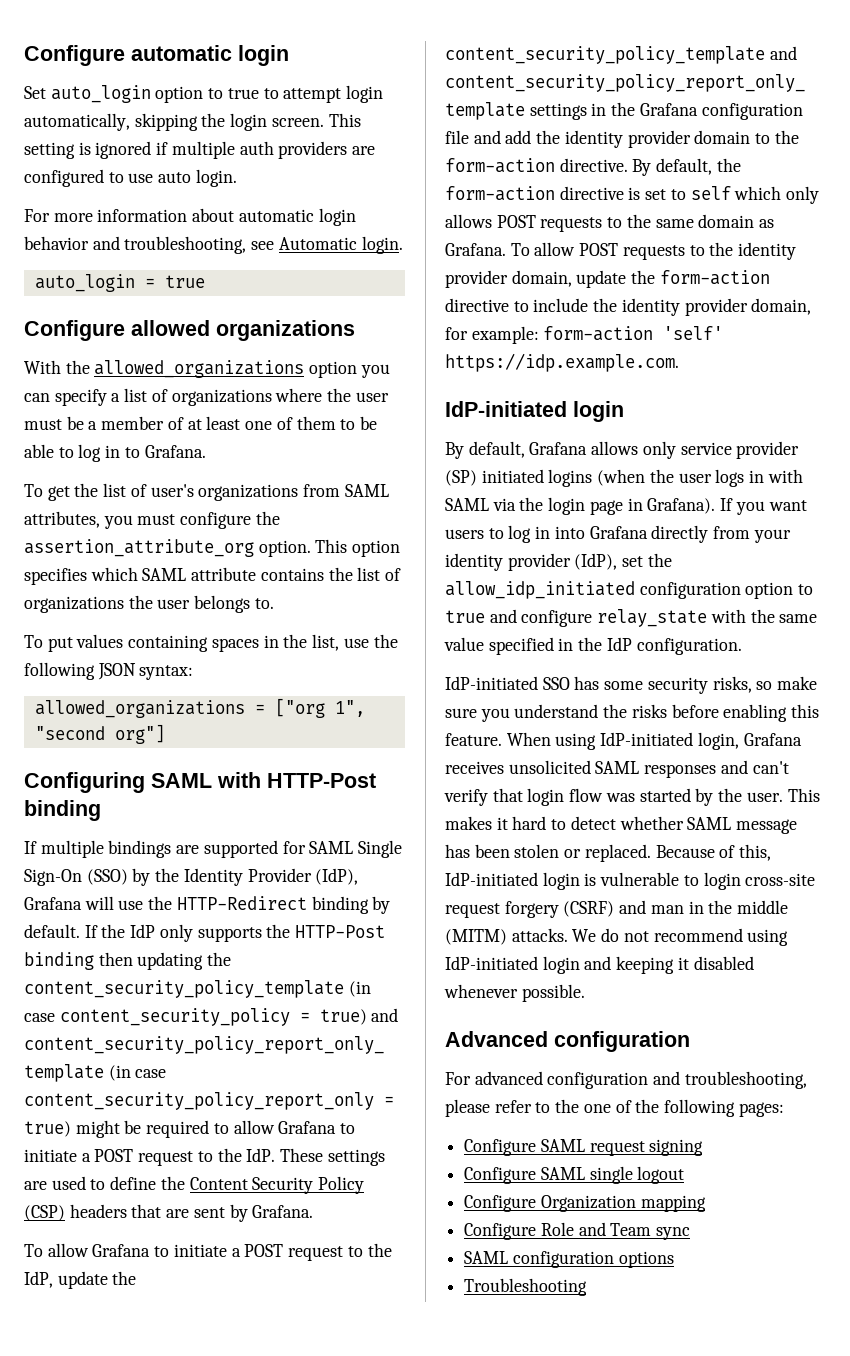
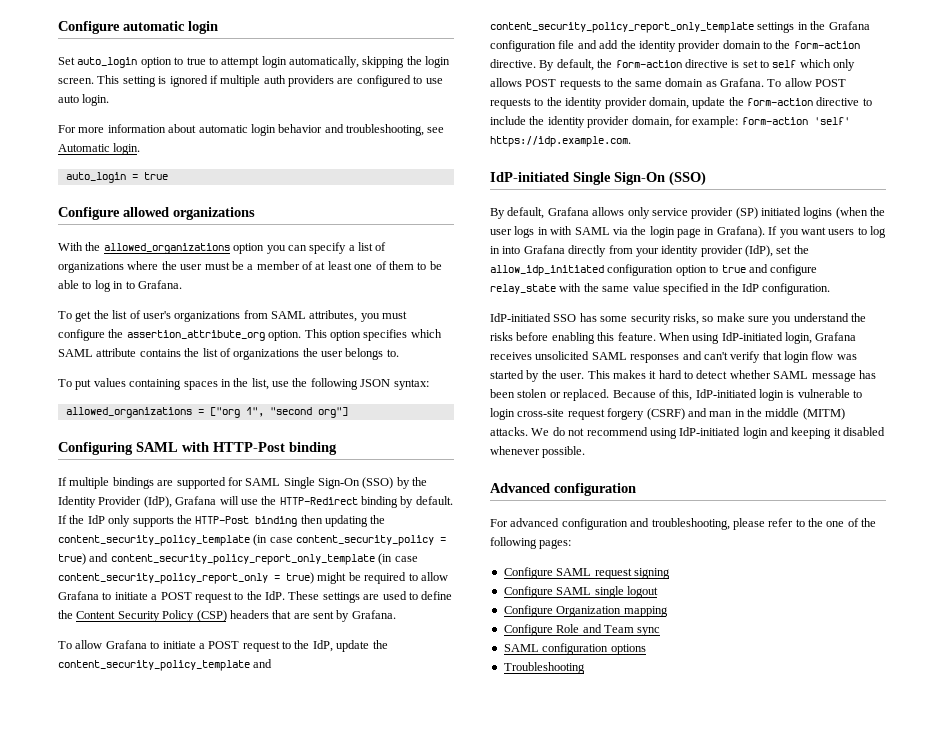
  To allow POST requests to the identity provider domain, update the form-action directive to include the identity provider domain, for example: form-action 'self' https://idp.example.com.
- IdP-initiated login
+ IdP-initiated Single Sign-On (SSO)

